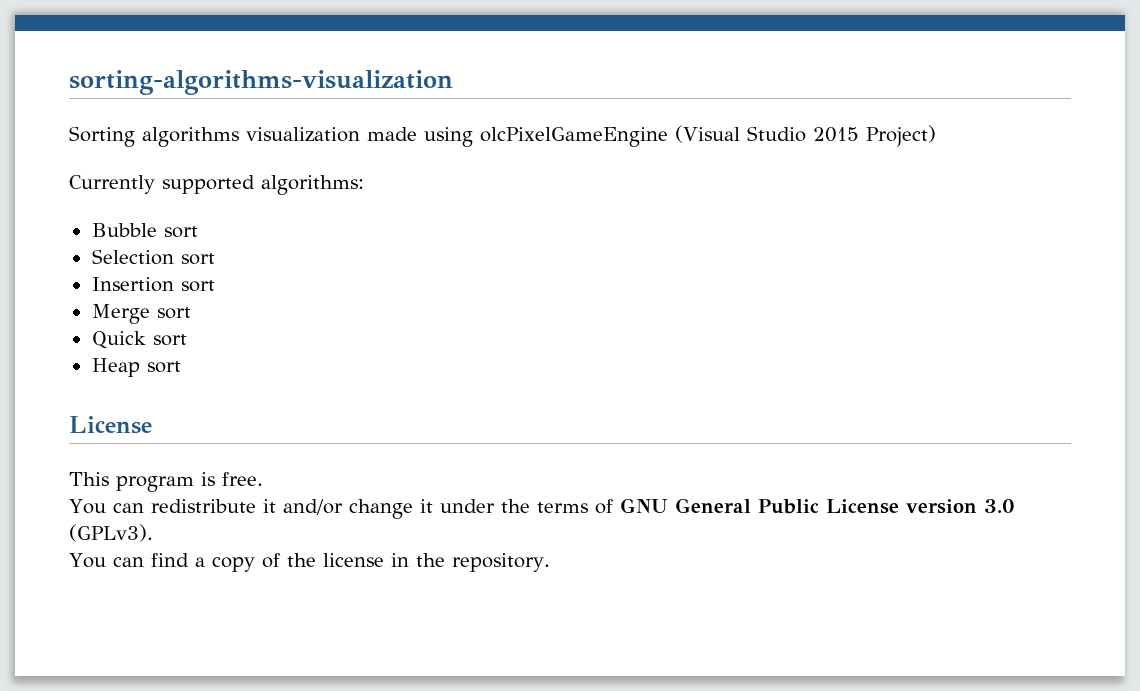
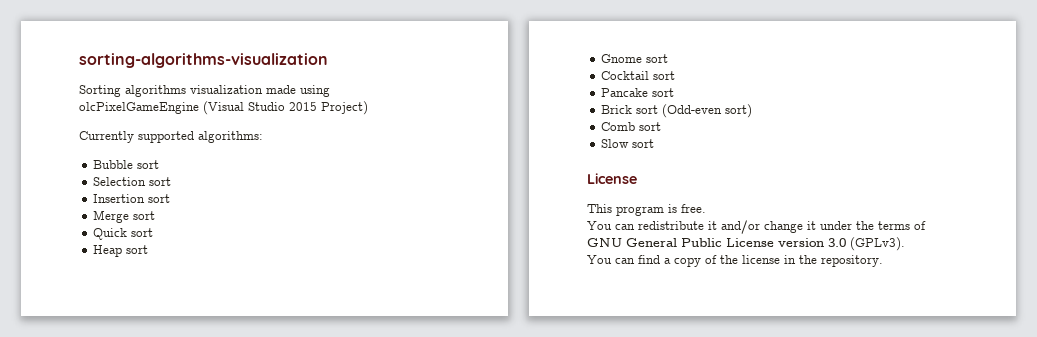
+ Gnome sort
+ Cocktail sort
+ Pancake sort
+ Brick sort (Odd-even sort)
+ Comb sort
+ Slow sort

